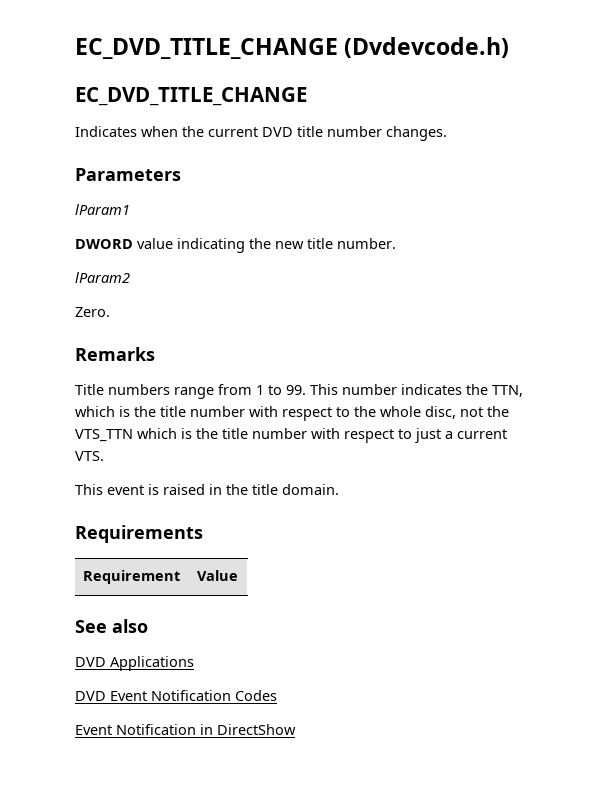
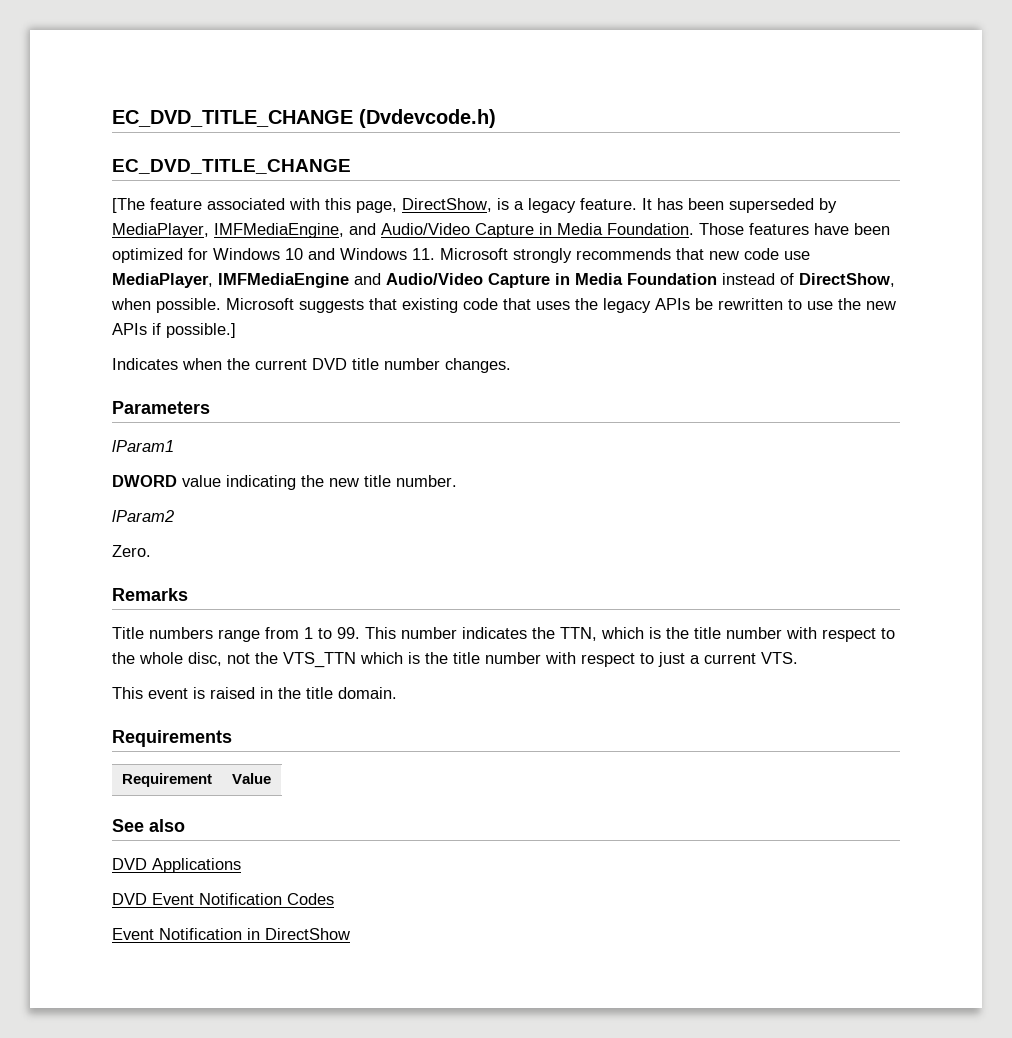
+ [The feature associated with this page, DirectShow, is a legacy feature. It has been superseded by MediaPlayer, IMFMediaEngine, and Audio/Video Capture in Media Foundation. Those features have been optimized for Windows 10 and Windows 11. Microsoft strongly recommends that new code use MediaPlayer, IMFMediaEngine and Audio/Video Capture in Media Foundation instead of DirectShow, when possible. Microsoft suggests that existing code that uses the legacy APIs be rewritten to use the new APIs if possible.]

